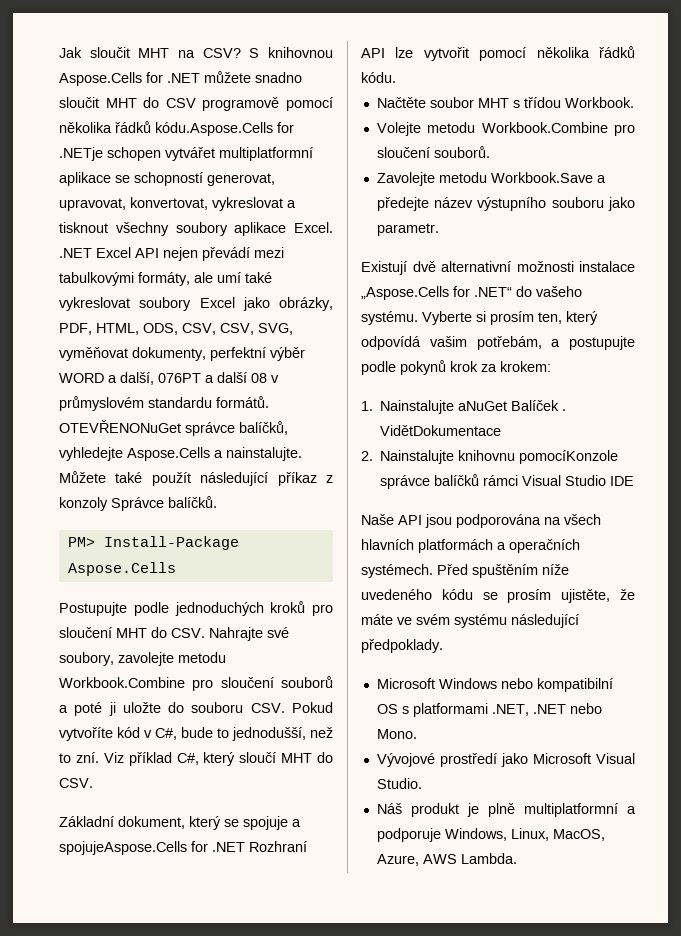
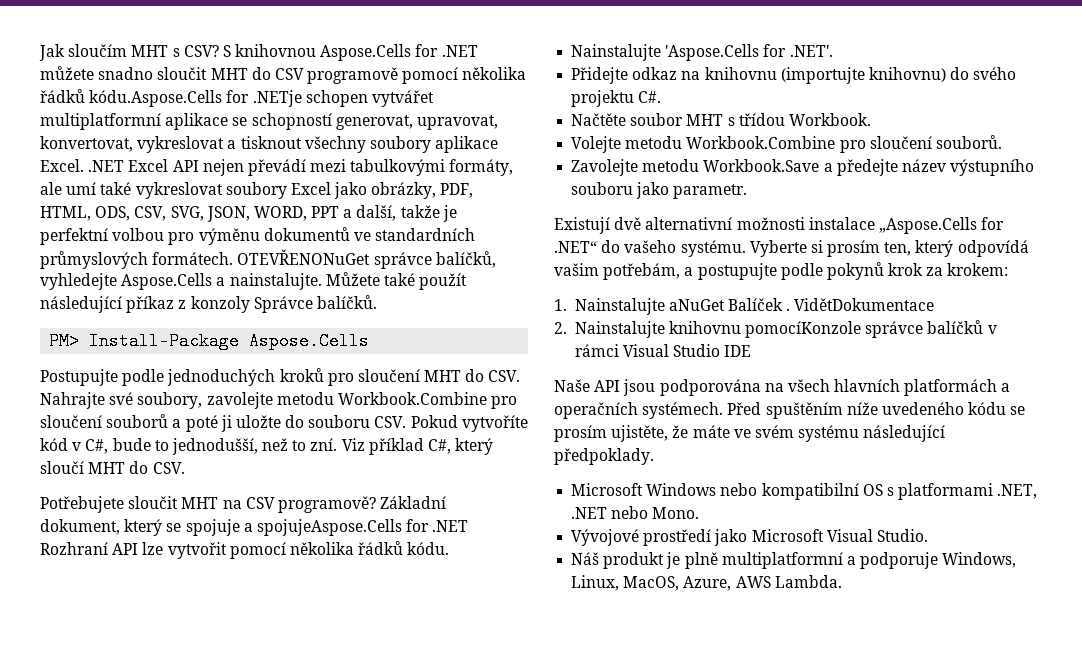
- Jak sloučit MHT na CSV?
+ Jak sloučím MHT s CSV?
- S knihovnou Aspose.Cells for .NET můžete snadno sloučit MHT do CSV programově pomocí několika řádků kódu.Aspose.Cells for .NETje schopen vytvářet multiplatformní aplikace se schopností generovat, upravovat, konvertovat, vykreslovat a tisknout všechny soubory aplikace Excel. .NET Excel API nejen převádí mezi tabulkovými formáty, ale umí také vykreslovat soubory Excel jako obrázky, PDF, HTML, ODS, CSV, CSV, SVG, vyměňovat dokumenty, perfektní výběr WORD a další, 076PT a další 08 v průmyslovém standardu formátů.
+ S knihovnou Aspose.Cells for .NET můžete snadno sloučit MHT do CSV programově pomocí několika řádků kódu.Aspose.Cells for .NETje schopen vytvářet multiplatformní aplikace se schopností generovat, upravovat, konvertovat, vykreslovat a tisknout všechny soubory aplikace Excel. .NET Excel API nejen převádí mezi tabulkovými formáty, ale umí také vykreslovat soubory Excel jako obrázky, PDF, HTML, ODS, CSV, SVG, JSON, WORD, PPT a další, takže je perfektní volbou pro výměnu dokumentů ve standardních průmyslových formátech.
+ Potřebujete sloučit MHT na CSV programově?
+ Nainstalujte 'Aspose.Cells for .NET'.
+ Přidejte odkaz na knihovnu (importujte knihovnu) do svého projektu C#.
- 2. Nainstalujte knihovnu pomocíKonzole správce balíčků rámci Visual Studio IDE
+ 2. Nainstalujte knihovnu pomocíKonzole správce balíčků v rámci Visual Studio IDE

